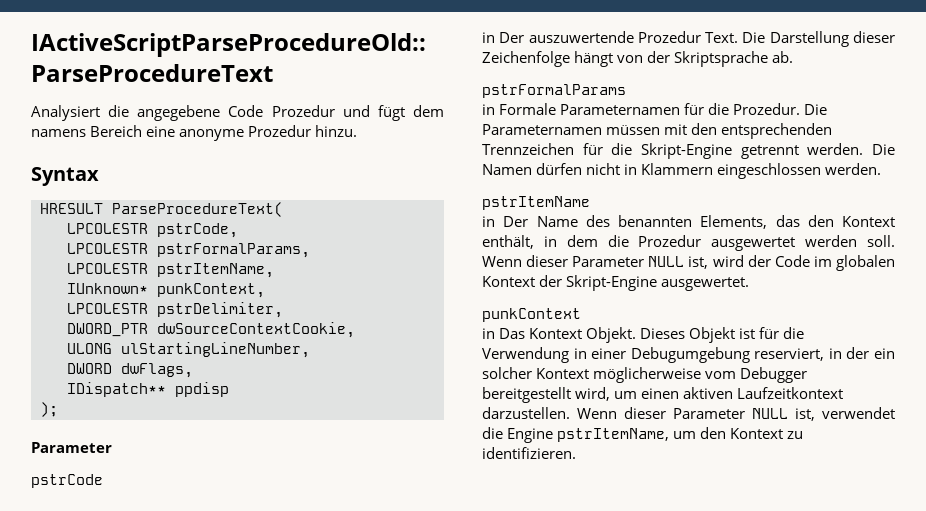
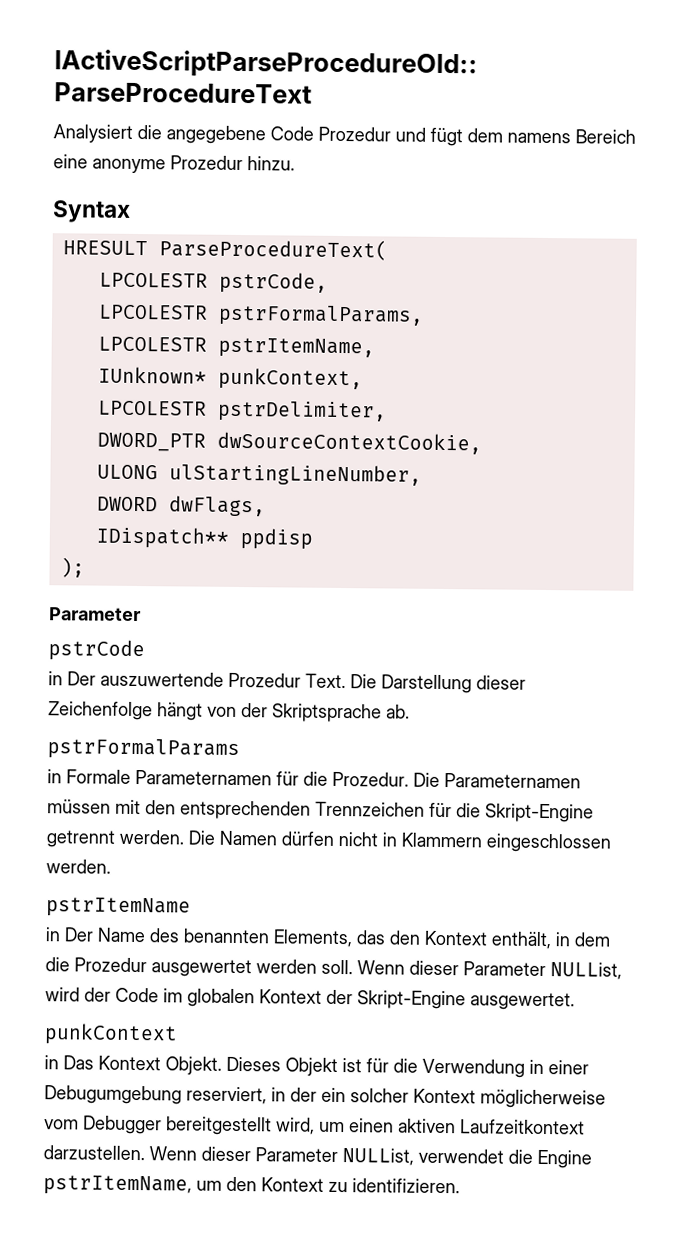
- Wenn dieser Parameter NULL ist, wird der Code im globalen Kontext der Skript-Engine ausgewertet.
+ Wenn dieser Parameter NULList, wird der Code im globalen Kontext der Skript-Engine ausgewertet.
- Wenn dieser Parameter NULL ist, verwendet die Engine pstrItemName, um den Kontext zu identifizieren.
+ Wenn dieser Parameter NULList, verwendet die Engine pstrItemName, um den Kontext zu identifizieren.

